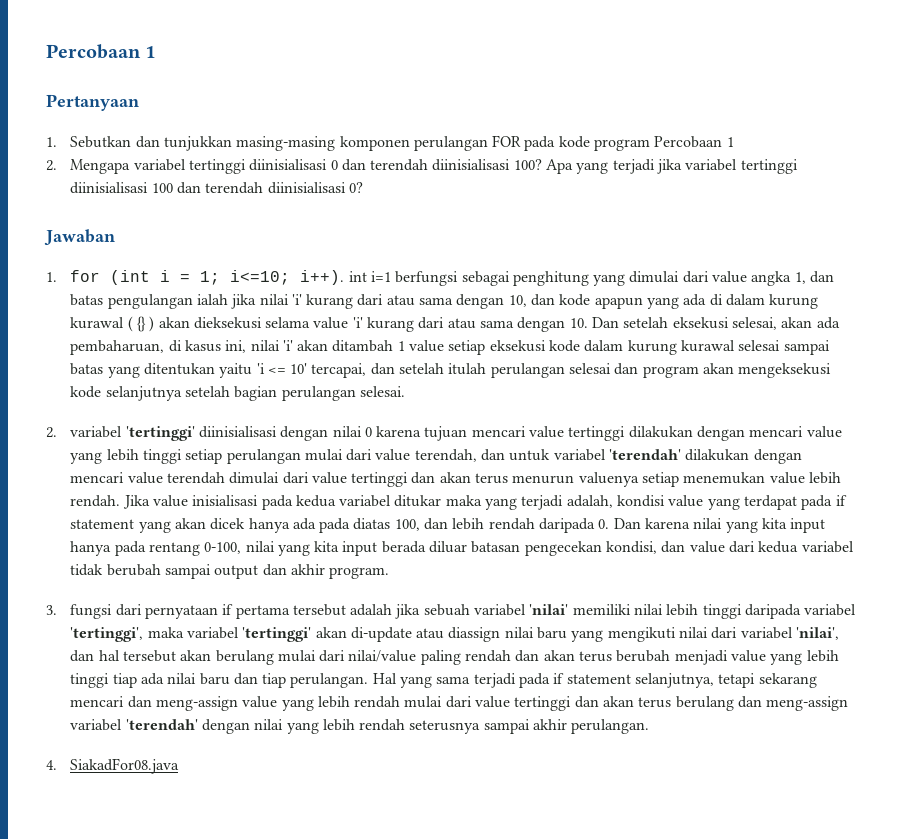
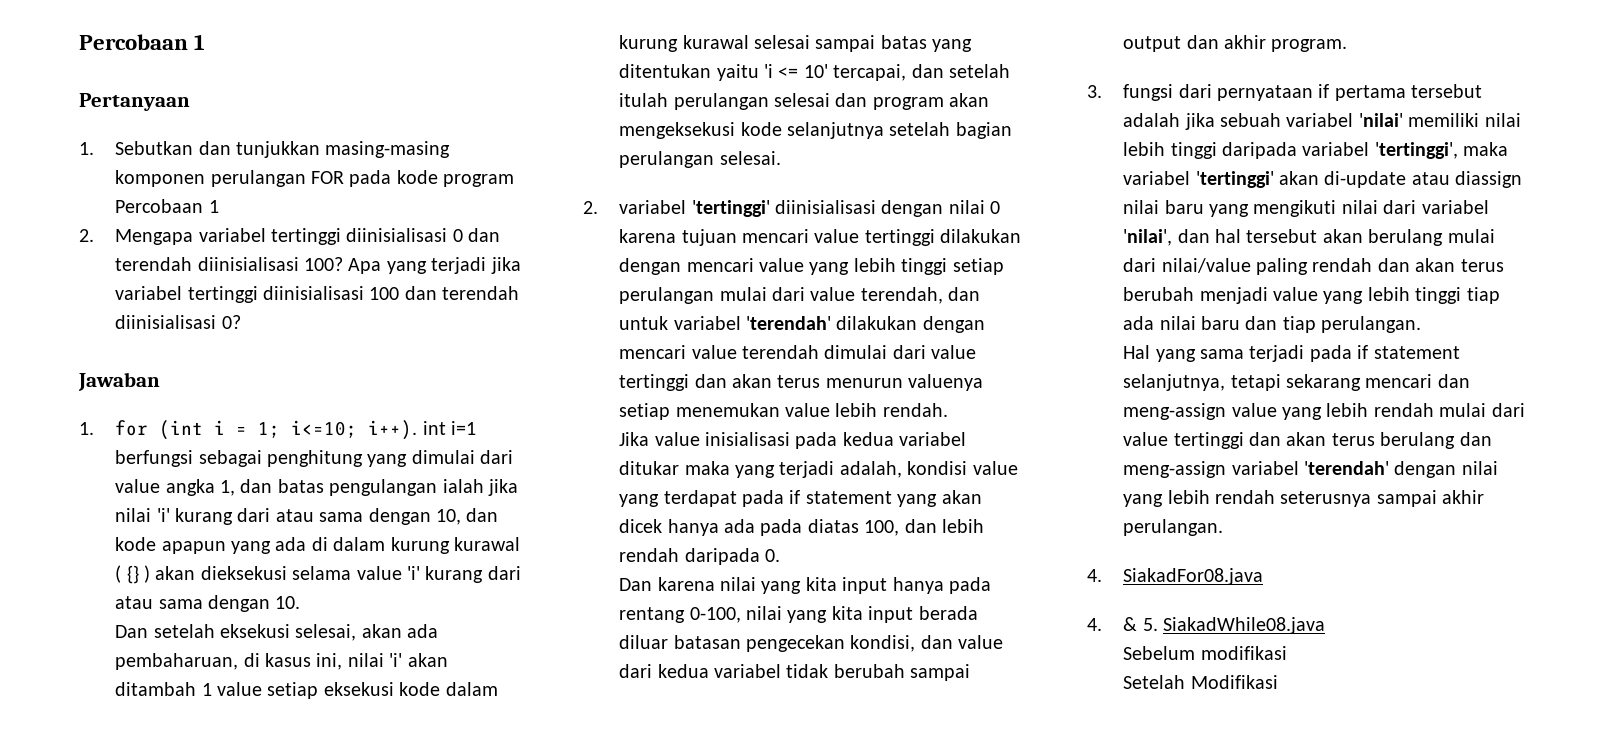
- i++). int i=1 berfungsi sebagai penghitung yang dimulai dari value angka 1, dan batas pengulangan ialah jika nilai 'i' kurang dari atau sama dengan 10, dan kode apapun yang ada di dalam kurung kurawal ( {} ) akan dieksekusi selama value 'i' kurang dari atau sama dengan 10. Dan setelah eksekusi selesai, akan ada pembaharuan, di kasus ini, nilai 'i' akan ditambah 1 value setiap eksekusi kode dalam kurung kurawal selesai sampai batas yang ditentukan yaitu 'i <= 10' tercapai, dan setelah itulah perulangan selesai dan program akan mengeksekusi kode selanjutnya setelah bagian perulangan selesai.
+ i++). int i=1 berfungsi sebagai penghitung yang dimulai dari value angka 1, dan batas pengulangan ialah jika nilai 'i' kurang dari atau sama dengan 10, dan kode apapun yang ada di dalam kurung kurawal ( {} ) akan dieksekusi selama value 'i' kurang dari atau sama dengan 10.
+ Dan setelah eksekusi selesai, akan ada pembaharuan, di kasus ini, nilai 'i' akan ditambah 1 value setiap eksekusi kode dalam kurung kurawal selesai sampai batas yang ditentukan yaitu 'i <= 10' tercapai, dan setelah itulah perulangan selesai dan program akan mengeksekusi kode selanjutnya setelah bagian perulangan selesai.
- 2. variabel 'tertinggi' diinisialisasi dengan nilai 0 karena tujuan mencari value tertinggi dilakukan dengan mencari value yang lebih tinggi setiap perulangan mulai dari value terendah, dan untuk variabel 'terendah' dilakukan dengan mencari value terendah dimulai dari value tertinggi dan akan terus menurun valuenya setiap menemukan value lebih rendah. Jika value inisialisasi pada kedua variabel ditukar maka yang terjadi adalah, kondisi value yang terdapat pada if statement yang akan dicek hanya ada pada diatas 100, dan lebih rendah daripada 0. Dan karena nilai yang kita input hanya pada rentang 0-100, nilai yang kita input berada diluar batasan pengecekan kondisi, dan value dari kedua variabel tidak berubah sampai output dan akhir program.
+ 2. variabel 'tertinggi' diinisialisasi dengan nilai 0 karena tujuan mencari value tertinggi dilakukan dengan mencari value yang lebih tinggi setiap perulangan mulai dari value terendah, dan untuk variabel 'terendah' dilakukan dengan mencari value terendah dimulai dari value tertinggi dan akan terus menurun valuenya setiap menemukan value lebih rendah.
+ Jika value inisialisasi pada kedua variabel ditukar maka yang terjadi adalah, kondisi value yang terdapat pada if statement yang akan dicek hanya ada pada diatas 100, dan lebih rendah daripada 0.
+ Dan karena nilai yang kita input hanya pada rentang 0-100, nilai yang kita input berada diluar batasan pengecekan kondisi, dan value dari kedua variabel tidak berubah sampai output dan akhir program.
- 3. fungsi dari pernyataan if pertama tersebut adalah jika sebuah variabel 'nilai' memiliki nilai lebih tinggi daripada variabel 'tertinggi', maka variabel 'tertinggi' akan di-update atau diassign nilai baru yang mengikuti nilai dari variabel 'nilai', dan hal tersebut akan berulang mulai dari nilai/value paling rendah dan akan terus berubah menjadi value yang lebih tinggi tiap ada nilai baru dan tiap perulangan. Hal yang sama terjadi pada if statement selanjutnya, tetapi sekarang mencari dan meng-assign value yang lebih rendah mulai dari value tertinggi dan akan terus berulang dan meng-assign variabel 'terendah' dengan nilai yang lebih rendah seterusnya sampai akhir perulangan.
+ 3. fungsi dari pernyataan if pertama tersebut adalah jika sebuah variabel 'nilai' memiliki nilai lebih tinggi daripada variabel 'tertinggi', maka variabel 'tertinggi' akan di-update atau diassign nilai baru yang mengikuti nilai dari variabel 'nilai', dan hal tersebut akan berulang mulai dari nilai/value paling rendah dan akan terus berubah menjadi value yang lebih tinggi tiap ada nilai baru dan tiap perulangan.
+ Hal yang sama terjadi pada if statement selanjutnya, tetapi sekarang mencari dan meng-assign value yang lebih rendah mulai dari value tertinggi dan akan terus berulang dan meng-assign variabel 'terendah' dengan nilai yang lebih rendah seterusnya sampai akhir perulangan.
+ 4. & 5. SiakadWhile08.java
+ Sebelum modifikasi
+ Setelah Modifikasi

